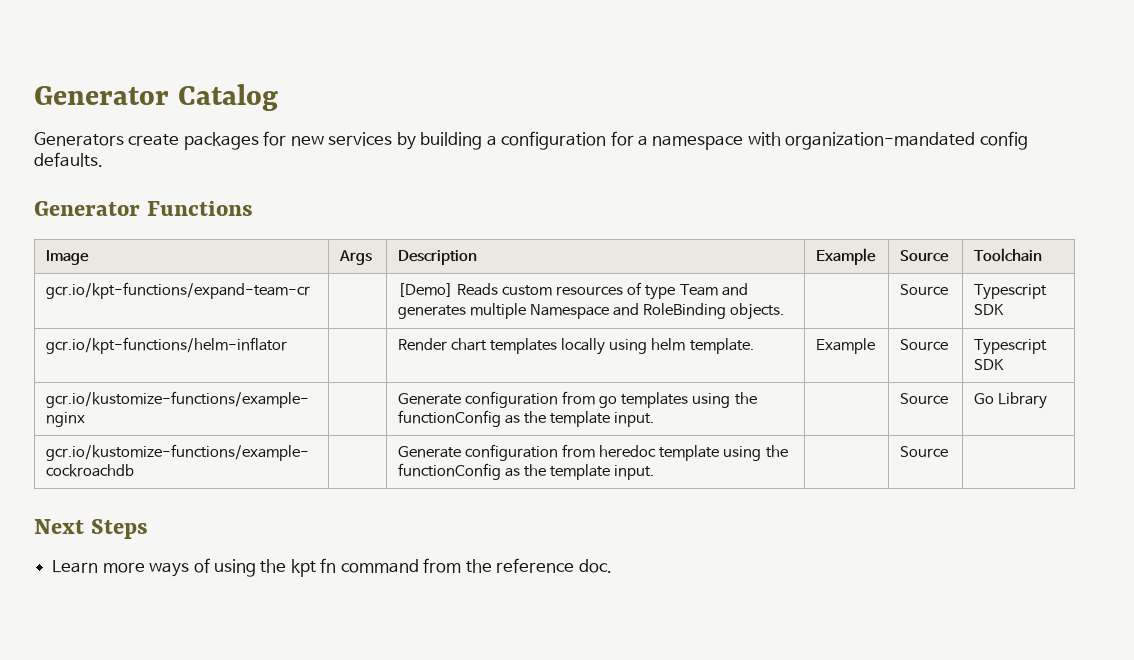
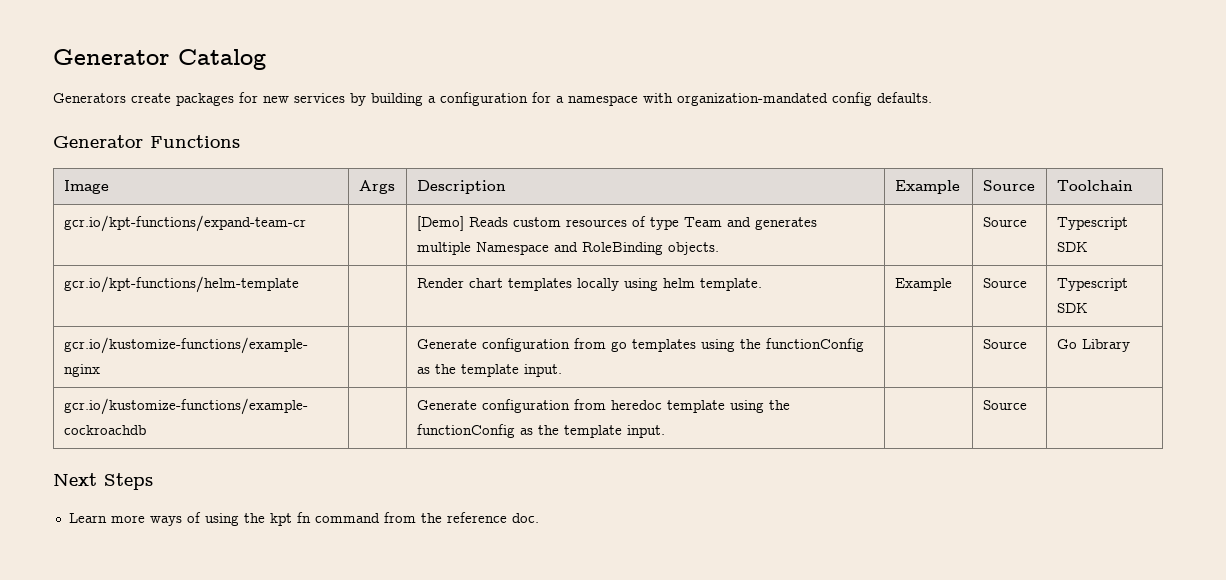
- gcr.io/kpt-functions/helm-inflator | | Render chart templates locally using helm template. | Example | Source | Typescript SDK
+ gcr.io/kpt-functions/helm-template | | Render chart templates locally using helm template. | Example | Source | Typescript SDK

